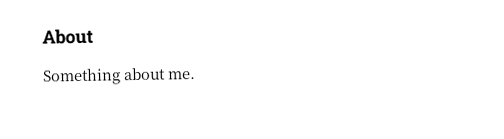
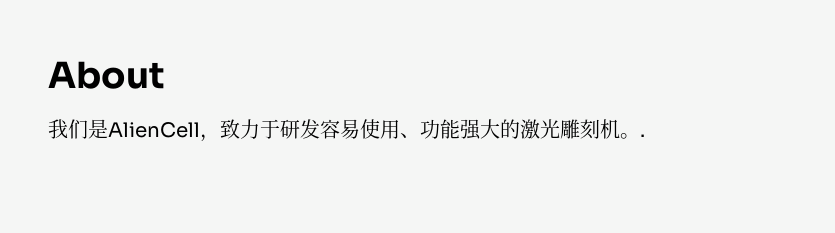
- Something about me.
+ 我们是AlienCell，致力于研发容易使用、功能强大的激光雕刻机。.

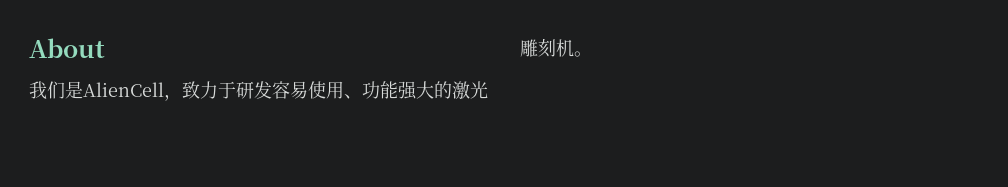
- 我们是AlienCell，致力于研发容易使用、功能强大的激光雕刻机。.
+ 我们是AlienCell，致力于研发容易使用、功能强大的激光雕刻机。

